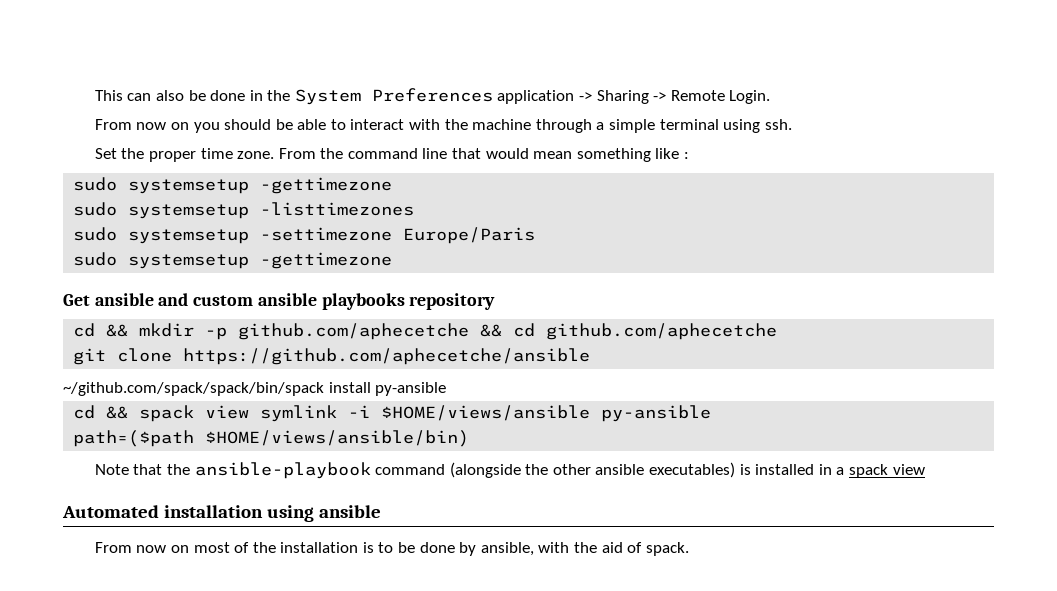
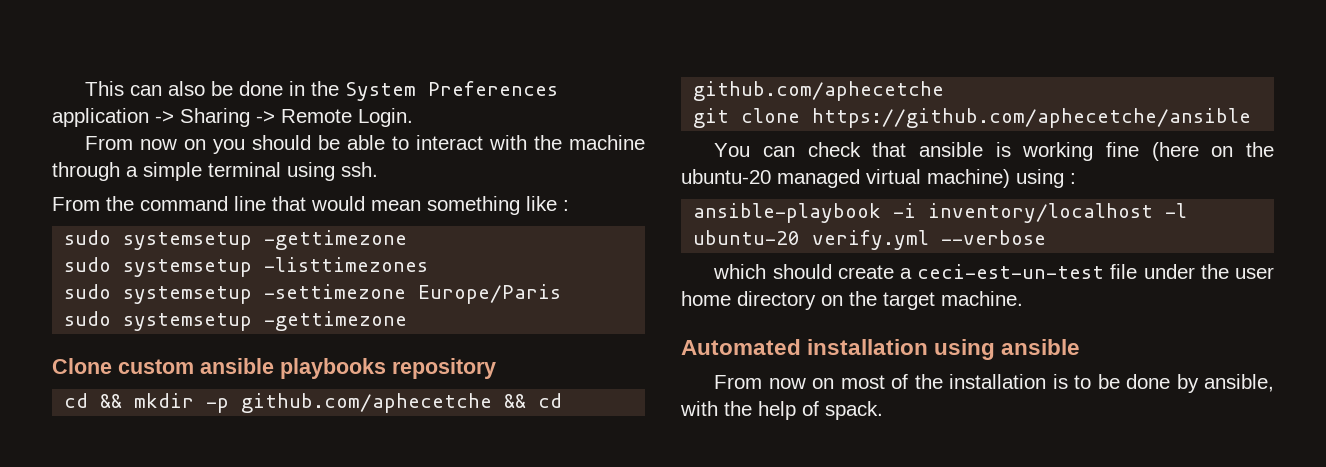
- Set the proper time zone.
- Get ansible and custom ansible playbooks repository
+ Clone custom ansible playbooks repository
- ~/github.com/spack/spack/bin/spack install py-ansible
- cd && spack view symlink -i $HOME/views/ansible py-ansible
- path=($path $HOME/views/ansible/bin)
- Note that the ansible-playbook command (alongside the other ansible executables) is installed in a spack view
+ You can check that ansible is working fine (here on the ubuntu-20 managed virtual machine) using :
+ ansible-playbook -i inventory/localhost -l ubuntu-20 verify.yml --verbose
+ which should create a ceci-est-un-test file under the user home directory on the target machine.
- From now on most of the installation is to be done by ansible, with the aid of spack.
+ From now on most of the installation is to be done by ansible, with the help of spack.

